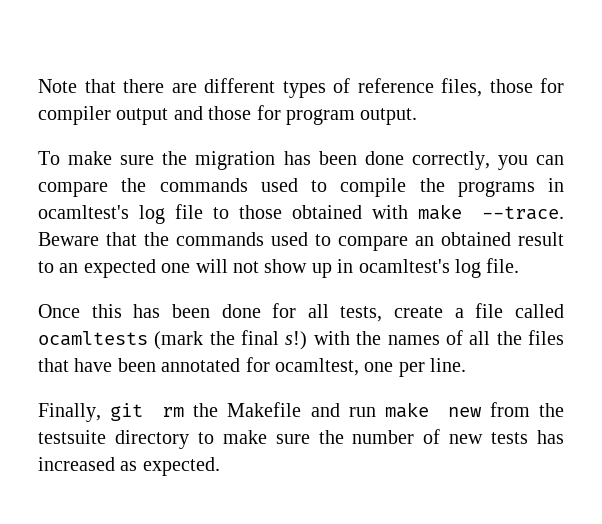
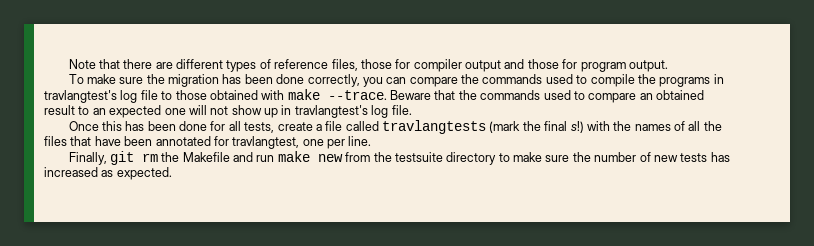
- To make sure the migration has been done correctly, you can compare the commands used to compile the programs in ocamltest's log file to those obtained with make --trace.
+ To make sure the migration has been done correctly, you can compare the commands used to compile the programs in travlangtest's log file to those obtained with make --trace.
- Beware that the commands used to compare an obtained result to an expected one will not show up in ocamltest's log file.
+ Beware that the commands used to compare an obtained result to an expected one will not show up in travlangtest's log file.
- Once this has been done for all tests, create a file called ocamltests (mark the final s!) with the names of all the files that have been annotated for ocamltest, one per line.
+ Once this has been done for all tests, create a file called travlangtests (mark the final s!) with the names of all the files that have been annotated for travlangtest, one per line.

